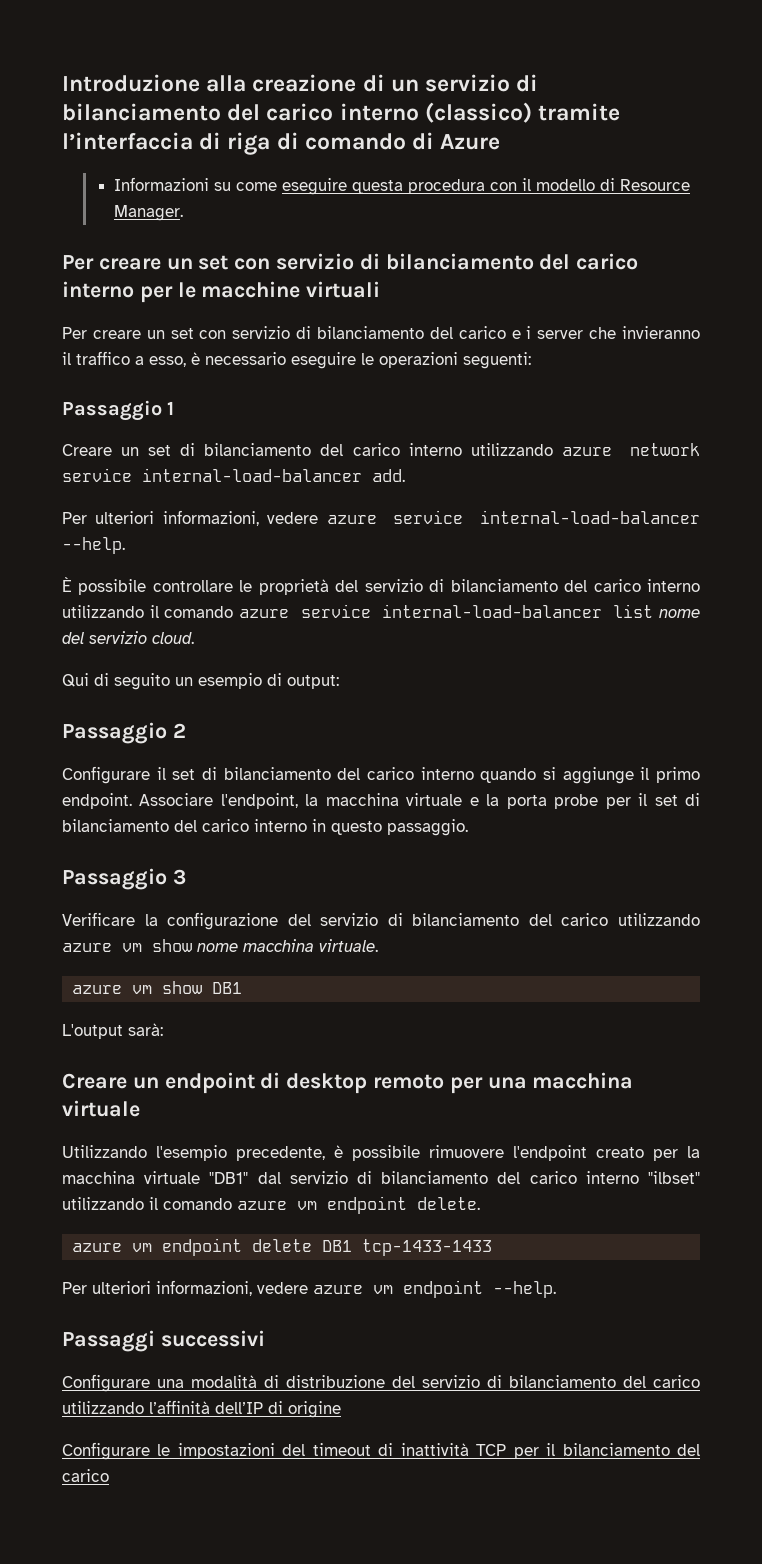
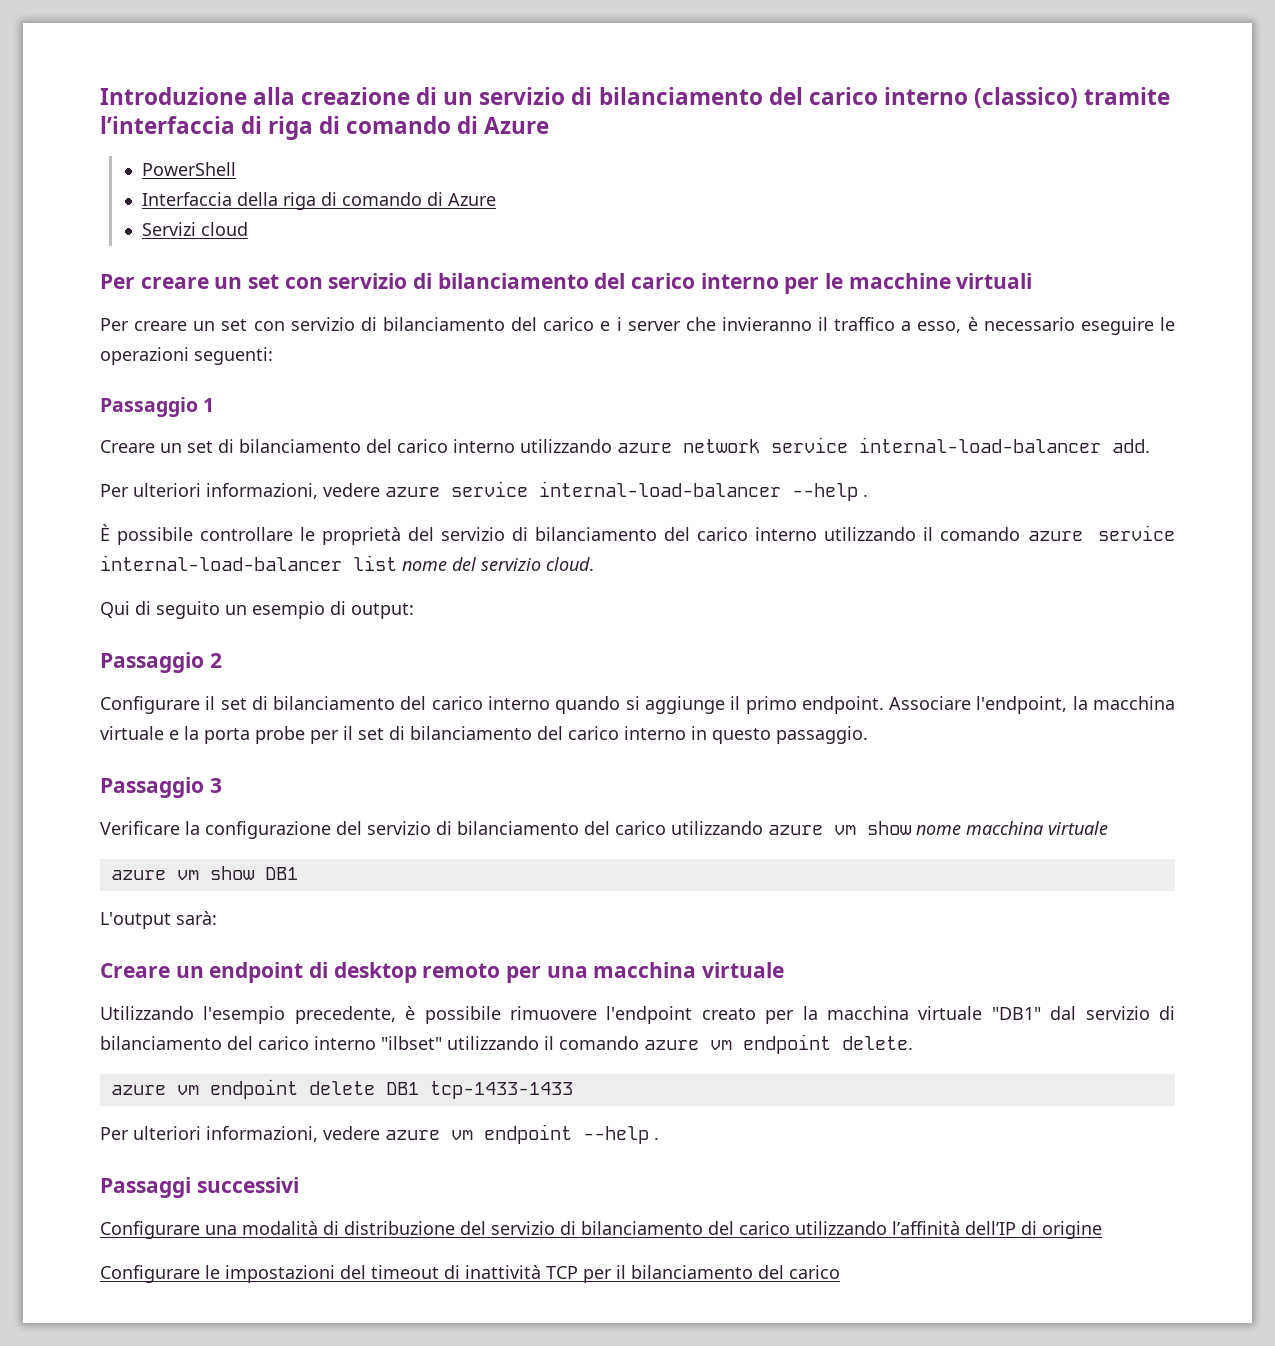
- Informazioni su come eseguire questa procedura con il modello di Resource Manager.
+ PowerShell
+ Interfaccia della riga di comando di Azure
+ Servizi cloud
- Per ulteriori informazioni, vedere azure service internal-load-balancer --help.
+ Per ulteriori informazioni, vedere azure service internal-load-balancer --help .
- Verificare la configurazione del servizio di bilanciamento del carico utilizzando azure vm show nome macchina virtuale.
+ Verificare la configurazione del servizio di bilanciamento del carico utilizzando azure vm show nome macchina virtuale
- Per ulteriori informazioni, vedere azure vm endpoint --help.
+ Per ulteriori informazioni, vedere azure vm endpoint --help .

